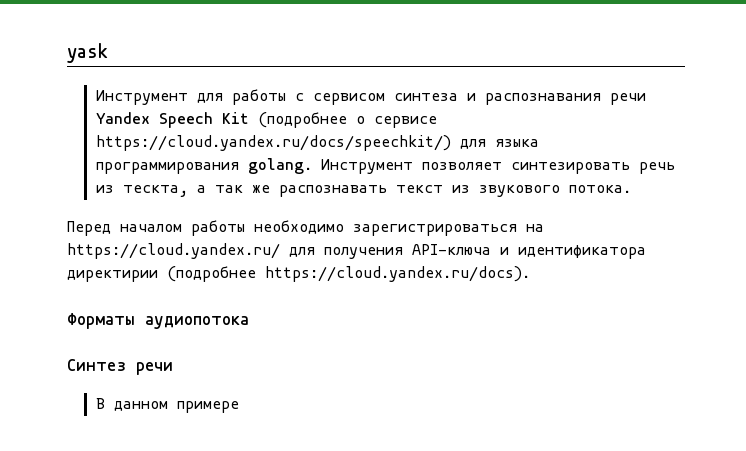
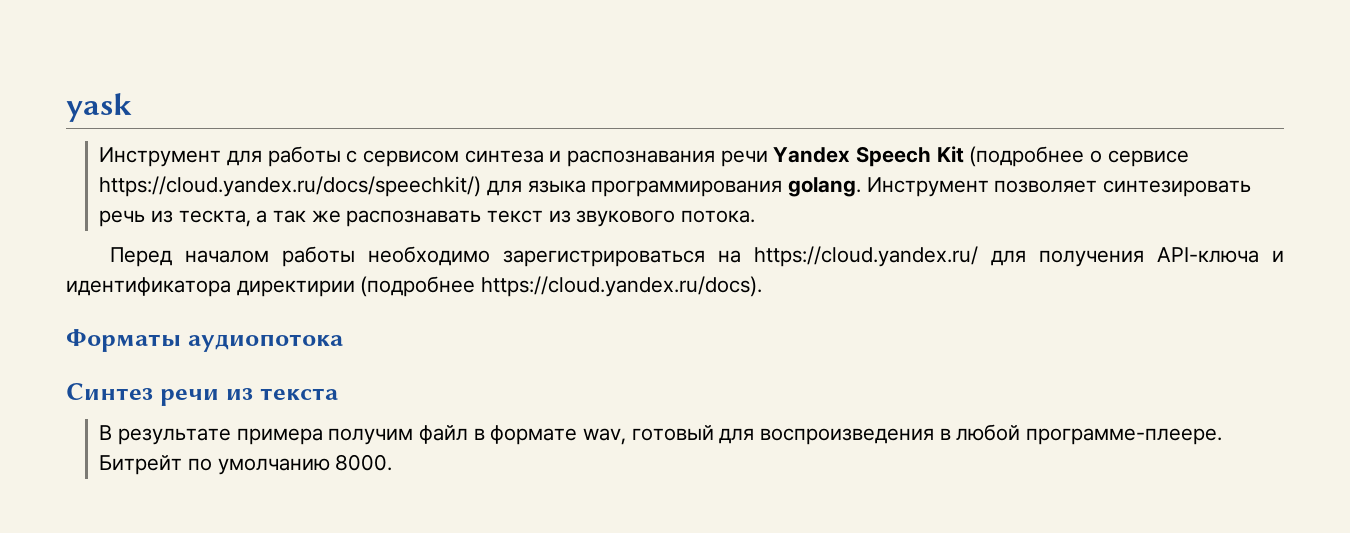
- Синтез речи
+ Синтез речи из текста
- В данном примере
+ В результате примера получим файл в формате wav, готовый для воспроизведения в любой программе-плеере. Битрейт по умолчанию 8000.

